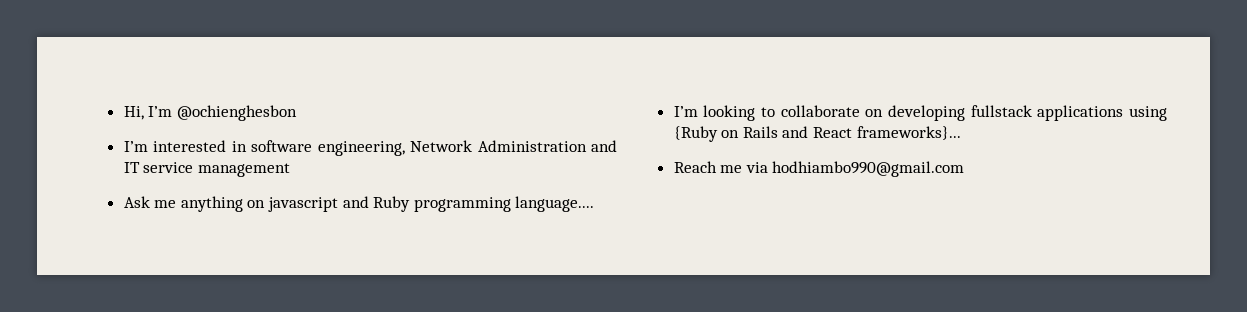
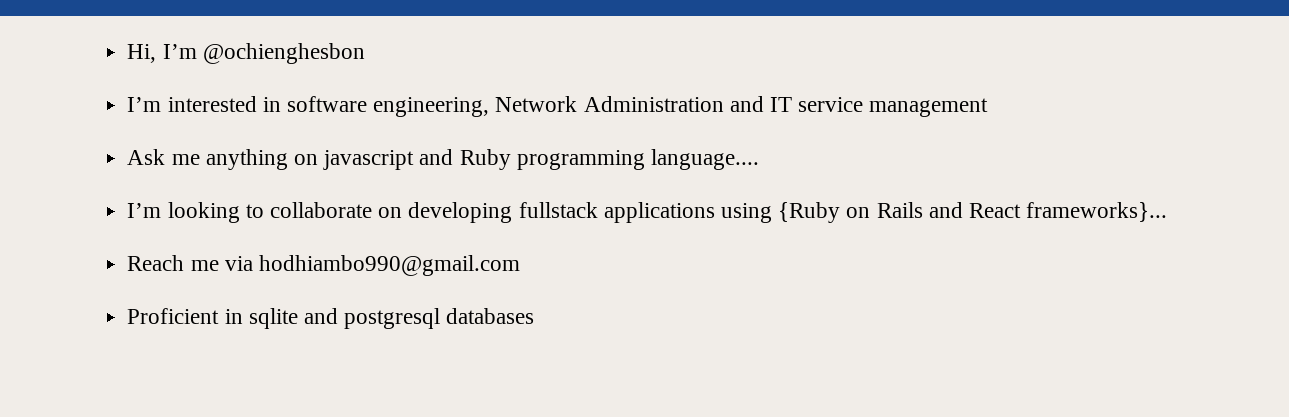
+ Proficient in sqlite and postgresql databases

